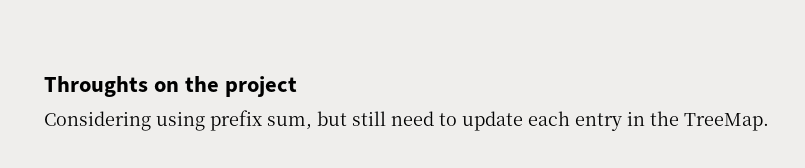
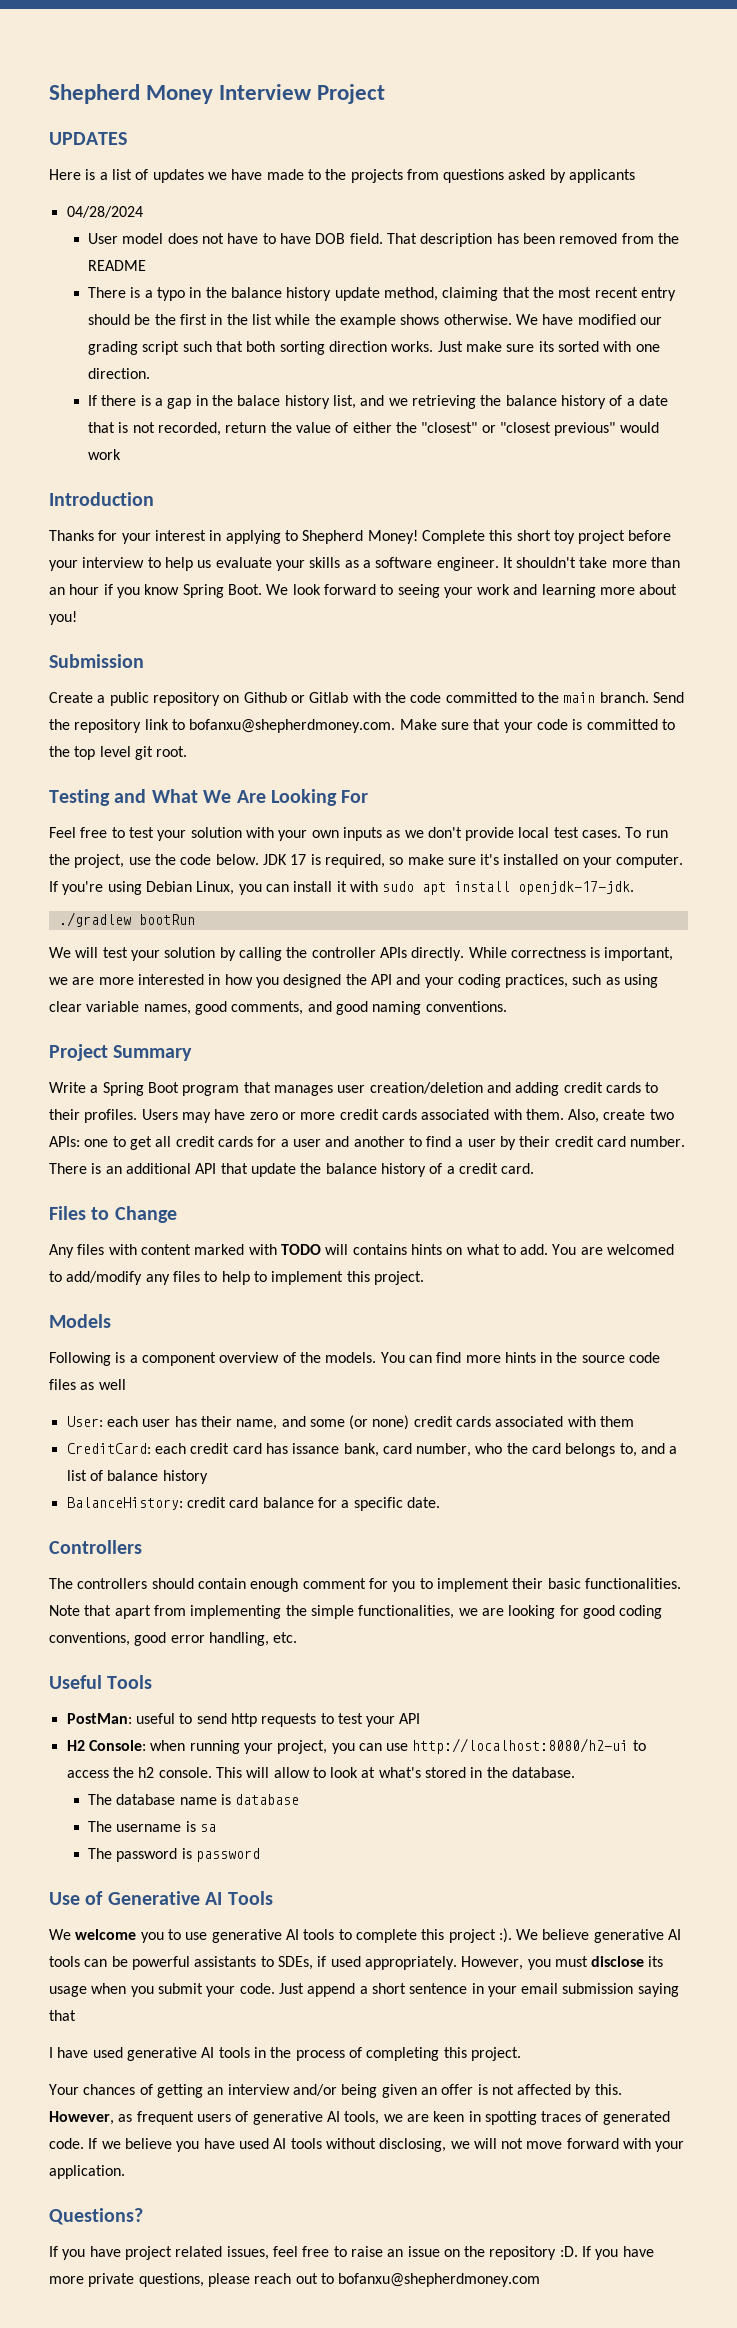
- Throughts on the project
- Considering using prefix sum, but still need to update each entry in the TreeMap.
+ Shepherd Money Interview Project
+ UPDATES
+ Here is a list of updates we have made to the projects from questions asked by applicants
+ 04/28/2024
+ User model does not have to have DOB field. That description has been removed from the README
+ There is a typo in the balance history update method, claiming that the most recent entry should be the first in the list while the example shows otherwise. We have modified our grading script such that both sorting direction works. Just make sure its sorted with one direction.
+ If there is a gap in the balace history list, and we retrieving the balance history of a date that is not recorded, return the value of either the "closest" or "closest previous" would work
+ Introduction
+ Thanks for your interest in applying to Shepherd Money! Complete this short toy project before your interview to help us evaluate your skills as a software engineer. It shouldn't take more than an hour if you know Spring Boot. We look forward to seeing your work and learning more about you!
+ Submission
+ Create a public repository on Github or Gitlab with the code committed to the main branch. Send the repository link to bofanxu@shepherdmoney.com. Make sure that your code is committed to the top level git root.
+ Testing and What We Are Looking For
+ Feel free to test your solution with your own inputs as we don't provide local test cases. To run the project, use the code below. JDK 17 is required, so make sure it's installed on your computer. If you're using Debian Linux, you can install it with sudo apt install openjdk-17-jdk.
+ ./gradlew bootRun
+ We will test your solution by calling the controller APIs directly. While correctness is important, we are more interested in how you designed the API and your coding practices, such as using clear variable names, good comments, and good naming conventions.
+ Project Summary
+ Write a Spring Boot program that manages user creation/deletion and adding credit cards to their profiles. Users may have zero or more credit cards associated with them. Also, create two APIs: one to get all credit cards for a user and another to find a user by their credit card number. There is an additional API that update the balance history of a credit card.
+ Files to Change
+ Any files with content marked with TODO will contains hints on what to add. You are welcomed to add/modify any files to help to implement this project.
+ Models
+ Following is a component overview of the models. You can find more hints in the source code files as well
+ User: each user has their name, and some (or none) credit cards associated with them
+ CreditCard: each credit card has issance bank, card number, who the card belongs to, and a list of balance history
+ BalanceHistory: credit card balance for a specific date.
+ Controllers
+ The controllers should contain enough comment for you to implement their basic functionalities. Note that apart from implementing the simple functionalities, we are looking for good coding conventions, good error handling, etc.
+ Useful Tools
+ PostMan: useful to send http requests to test your API
+ H2 Console: when running your project, you can use http://localhost:8080/h2-ui to access the h2 console. This will allow to look at what's stored in the database.
+ The database name is database
+ The username is sa
+ The password is password
+ Use of Generative AI Tools
+ We welcome you to use generative AI tools to complete this project :). We believe generative AI tools can be powerful assistants to SDEs, if used appropriately. However, you must disclose its usage when you submit your code. Just append a short sentence in your email submission saying that
+ I have used generative AI tools in the process of completing this project.
+ Your chances of getting an interview and/or being given an offer is not affected by this. However, as frequent users of generative AI tools, we are keen in spotting traces of generated code. If we believe you have used AI tools without disclosing, we will not move forward with your application.
+ Questions?
+ If you have project related issues, feel free to raise an issue on the repository :D. If you have more private questions, please reach out to bofanxu@shepherdmoney.com

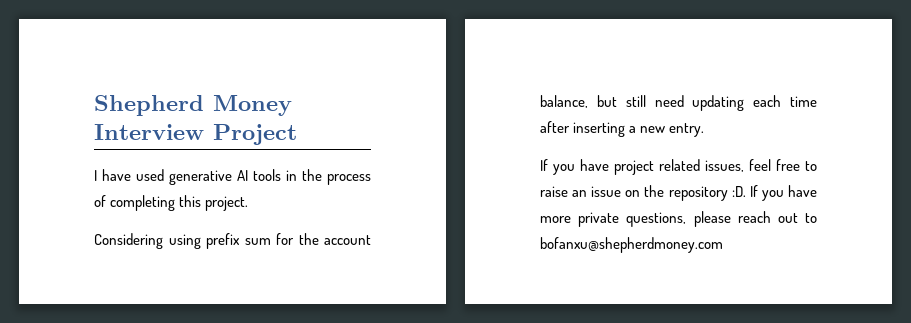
- UPDATES
- Here is a list of updates we have made to the projects from questions asked by applicants
- 04/28/2024
- User model does not have to have DOB field. That description has been removed from the README
- There is a typo in the balance history update method, claiming that the most recent entry should be the first in the list while the example shows otherwise. We have modified our grading script such that both sorting direction works. Just make sure its sorted with one direction.
- If there is a gap in the balace history list, and we retrieving the balance history of a date that is not recorded, return the value of either the "closest" or "closest previous" would work
- Introduction
- Thanks for your interest in applying to Shepherd Money! Complete this short toy project before your interview to help us evaluate your skills as a software engineer. It shouldn't take more than an hour if you know Spring Boot. We look forward to seeing your work and learning more about you!
- Submission
- Create a public repository on Github or Gitlab with the code committed to the main branch. Send the repository link to bofanxu@shepherdmoney.com. Make sure that your code is committed to the top level git root.
- Testing and What We Are Looking For
- Feel free to test your solution with your own inputs as we don't provide local test cases. To run the project, use the code below. JDK 17 is required, so make sure it's installed on your computer. If you're using Debian Linux, you can install it with sudo apt install openjdk-17-jdk.
- ./gradlew bootRun
- We will test your solution by calling the controller APIs directly. While correctness is important, we are more interested in how you designed the API and your coding practices, such as using clear variable names, good comments, and good naming conventions.
- Project Summary
- Write a Spring Boot program that manages user creation/deletion and adding credit cards to their profiles. Users may have zero or more credit cards associated with them. Also, create two APIs: one to get all credit cards for a user and another to find a user by their credit card number. There is an additional API that update the balance history of a credit card.
- Files to Change
- Any files with content marked with TODO will contains hints on what to add. You are welcomed to add/modify any files to help to implement this project.
- Models
- Following is a component overview of the models. You can find more hints in the source code files as well
- User: each user has their name, and some (or none) credit cards associated with them
- CreditCard: each credit card has issance bank, card number, who the card belongs to, and a list of balance history
- BalanceHistory: credit card balance for a specific date.
- Controllers
- The controllers should contain enough comment for you to implement their basic functionalities. Note that apart from implementing the simple functionalities, we are looking for good coding conventions, good error handling, etc.
- Useful Tools
- PostMan: useful to send http requests to test your API
- H2 Console: when running your project, you can use http://localhost:8080/h2-ui to access the h2 console. This will allow to look at what's stored in the database.
- The database name is database
- The username is sa
- The password is password
- Use of Generative AI Tools
- We welcome you to use generative AI tools to complete this project :). We believe generative AI tools can be powerful assistants to SDEs, if used appropriately. However, you must disclose its usage when you submit your code. Just append a short sentence in your email submission saying that
- Your chances of getting an interview and/or being given an offer is not affected by this. However, as frequent users of generative AI tools, we are keen in spotting traces of generated code. If we believe you have used AI tools without disclosing, we will not move forward with your application.
- Questions?
+ Considering using prefix sum for the account balance, but still need updating each time after inserting a new entry.

